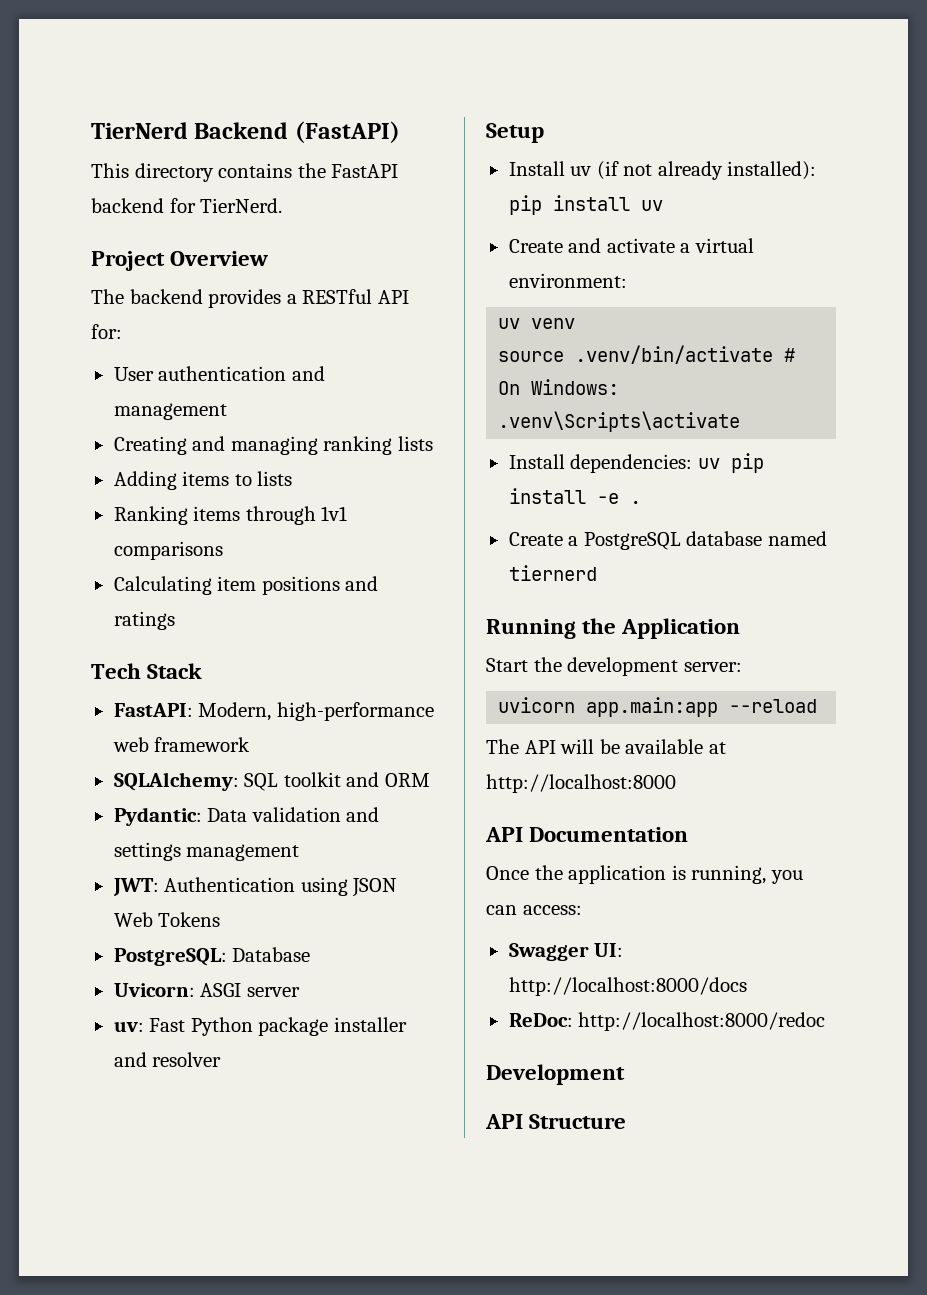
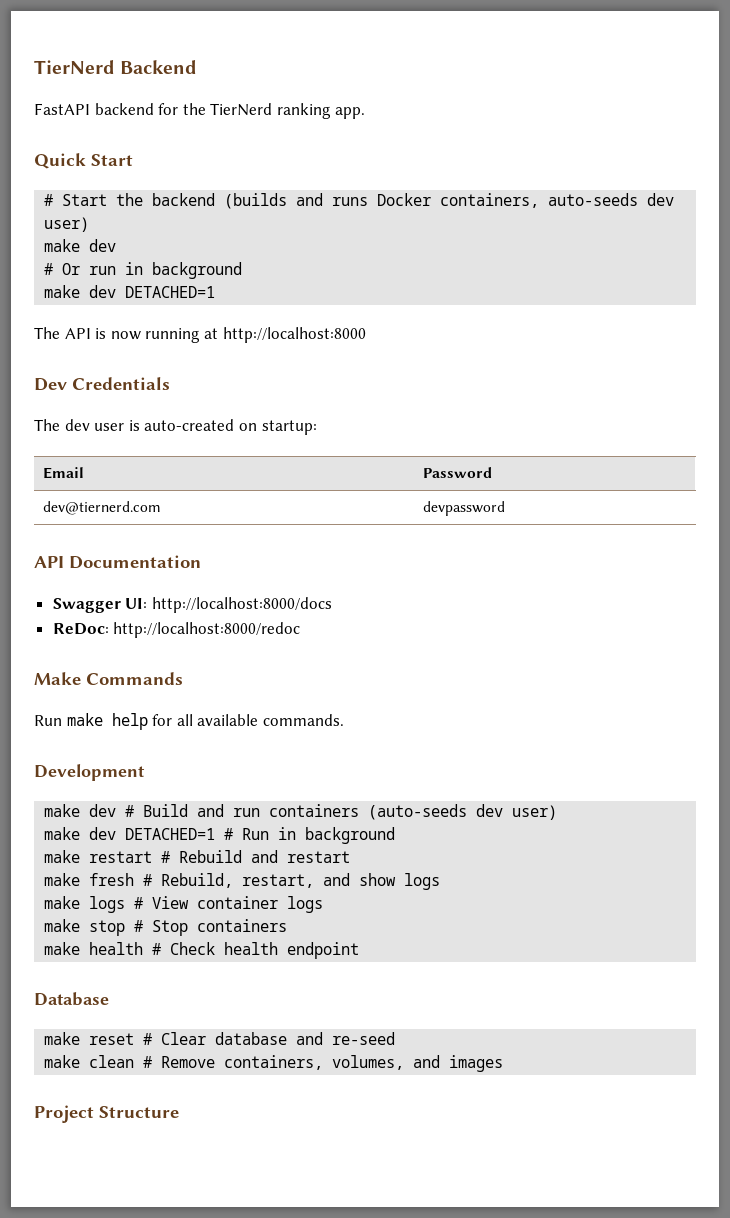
- TierNerd Backend (FastAPI)
- This directory contains the FastAPI backend for TierNerd.
- Project Overview
- The backend provides a RESTful API for:
- User authentication and management
- Creating and managing ranking lists
- Adding items to lists
- Ranking items through 1v1 comparisons
- Calculating item positions and ratings
- Tech Stack
- FastAPI: Modern, high-performance web framework
- SQLAlchemy: SQL toolkit and ORM
- Pydantic: Data validation and settings management
- JWT: Authentication using JSON Web Tokens
- PostgreSQL: Database
- Uvicorn: ASGI server
- uv: Fast Python package installer and resolver
- Setup
- Install uv (if not already installed): pip install uv
- Create and activate a virtual environment:
- uv venv
- source .venv/bin/activate # On Windows: .venv\Scripts\activate
- Install dependencies: uv pip install -e .
- Create a PostgreSQL database named tiernerd
- Running the Application
- Start the development server:
- uvicorn app.main:app --reload
+ TierNerd Backend
+ FastAPI backend for the TierNerd ranking app.
+ Quick Start
+ # Start the backend (builds and runs Docker containers, auto-seeds dev user)
+ make dev
+ # Or run in background
+ make dev DETACHED=1
- The API will be available at http://localhost:8000
+ The API is now running at http://localhost:8000
+ Dev Credentials
+ The dev user is auto-created on startup:
+ Email | Password
+ dev@tiernerd.com | devpassword
  API Documentation
- Once the application is running, you can access:
+ Make Commands
+ Run make help for all available commands.
  Development
- API Structure
+ make dev # Build and run containers (auto-seeds dev user)
+ make dev DETACHED=1 # Run in background
+ make restart # Rebuild and restart
+ make fresh # Rebuild, restart, and show logs
+ make logs # View container logs
+ make stop # Stop containers
+ make health # Check health endpoint
+ Database
+ make reset # Clear database and re-seed
+ make clean # Remove containers, volumes, and images
+ Project Structure

